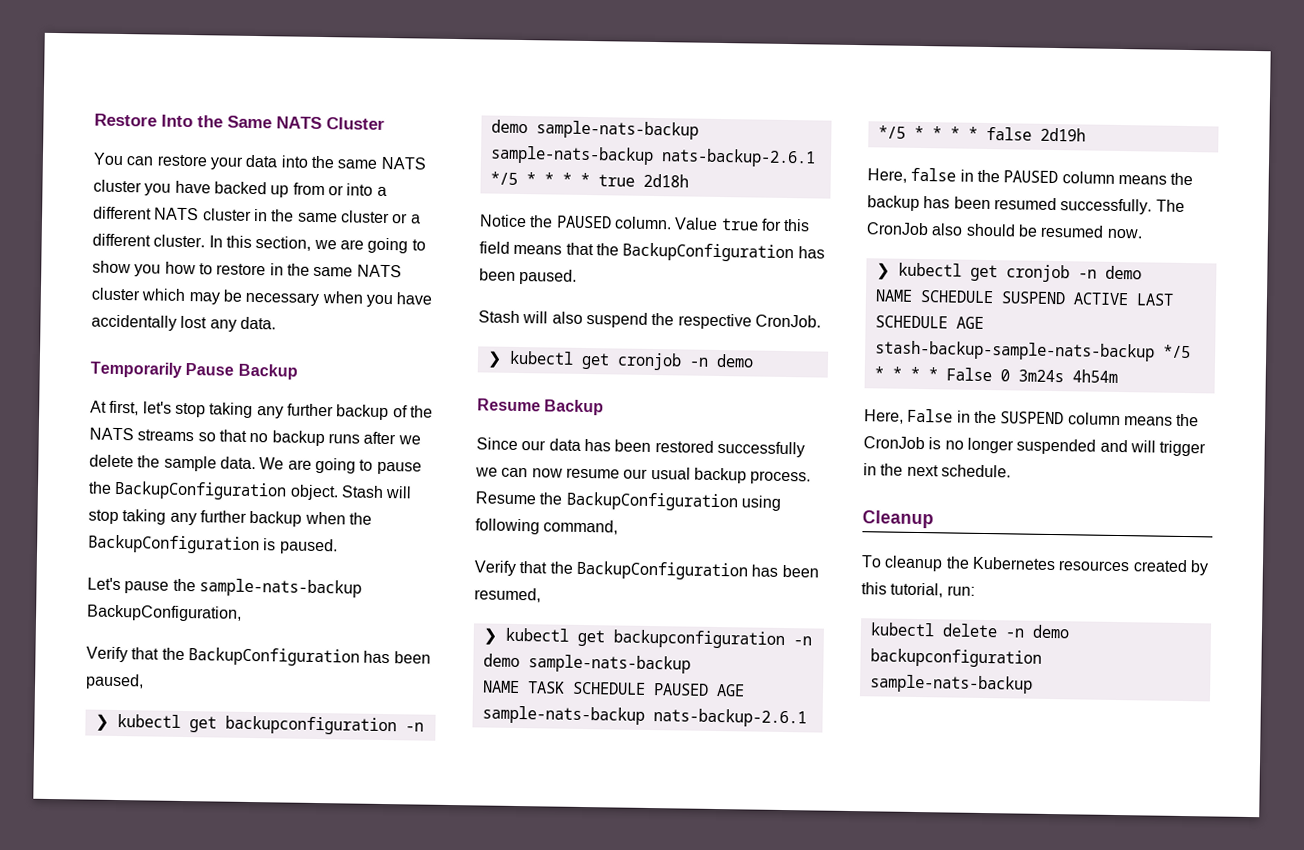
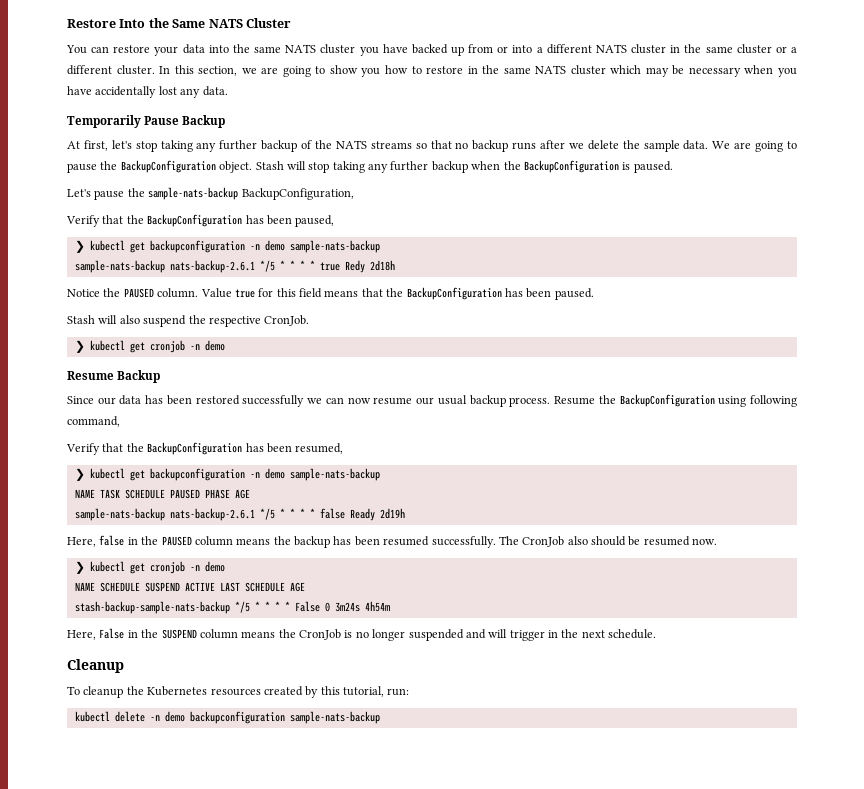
- sample-nats-backup nats-backup-2.6.1 */5 * * * * true 2d18h
+ sample-nats-backup nats-backup-2.6.1 */5 * * * * true Redy 2d18h
- NAME TASK SCHEDULE PAUSED AGE
+ NAME TASK SCHEDULE PAUSED PHASE AGE
- sample-nats-backup nats-backup-2.6.1 */5 * * * * false 2d19h
+ sample-nats-backup nats-backup-2.6.1 */5 * * * * false Ready 2d19h

